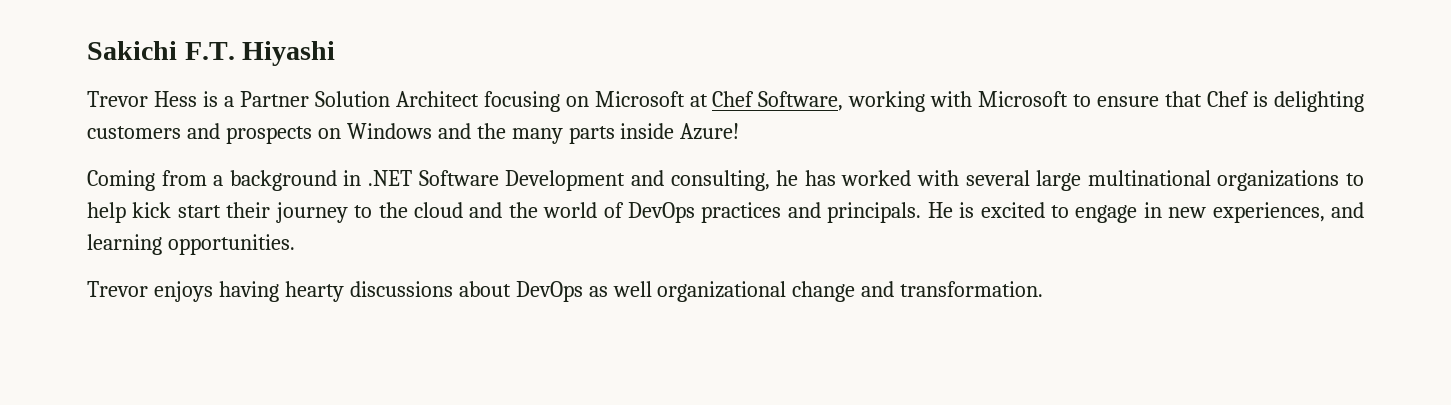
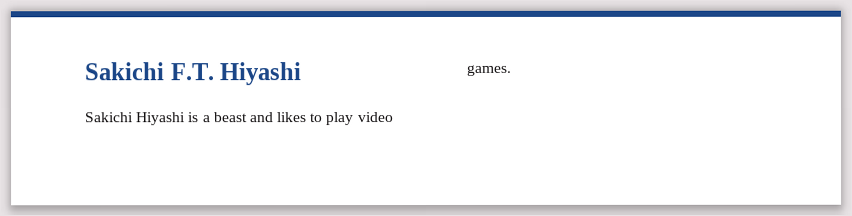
- Trevor Hess is a Partner Solution Architect focusing on Microsoft at Chef Software, working with Microsoft to ensure that Chef is delighting customers and prospects on Windows and the many parts inside Azure!
- Coming from a background in .NET Software Development and consulting, he has worked with several large multinational organizations to help kick start their journey to the cloud and the world of DevOps practices and principals. He is excited to engage in new experiences, and learning opportunities.
- Trevor enjoys having hearty discussions about DevOps as well organizational change and transformation.
+ Sakichi Hiyashi is a beast and likes to play video games.

